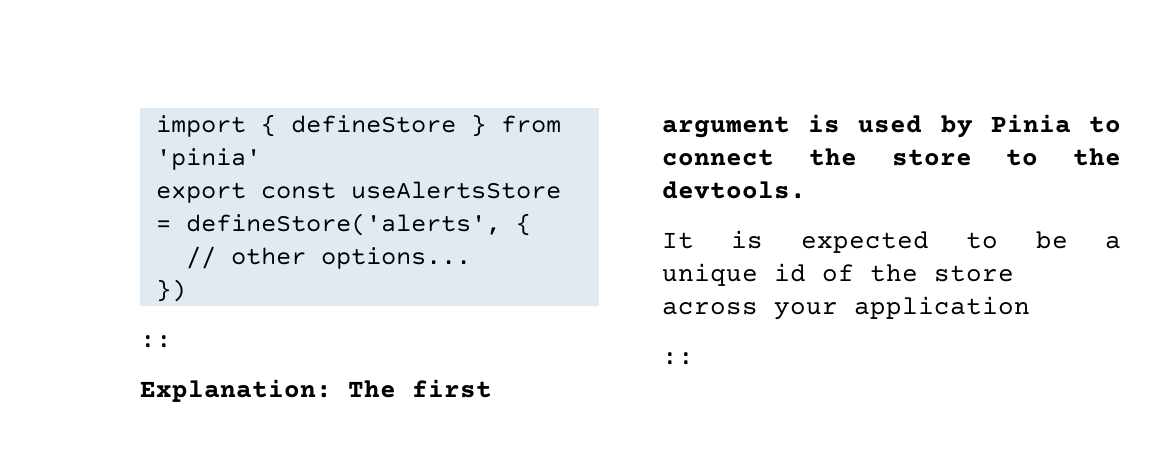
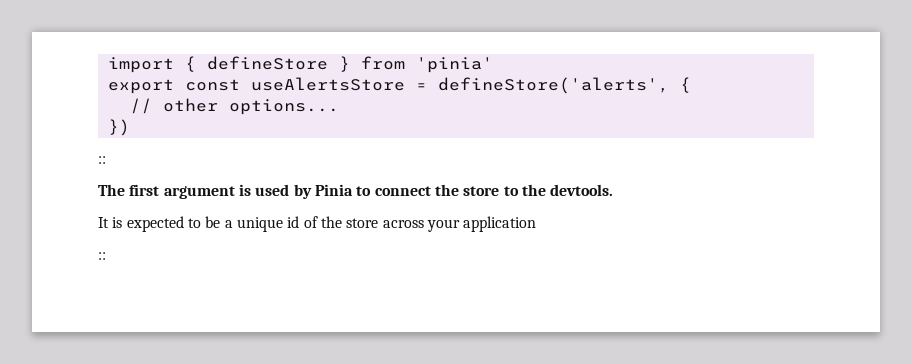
- Explanation: The first argument is used by Pinia to connect the store to the devtools.
+ The first argument is used by Pinia to connect the store to the devtools.

